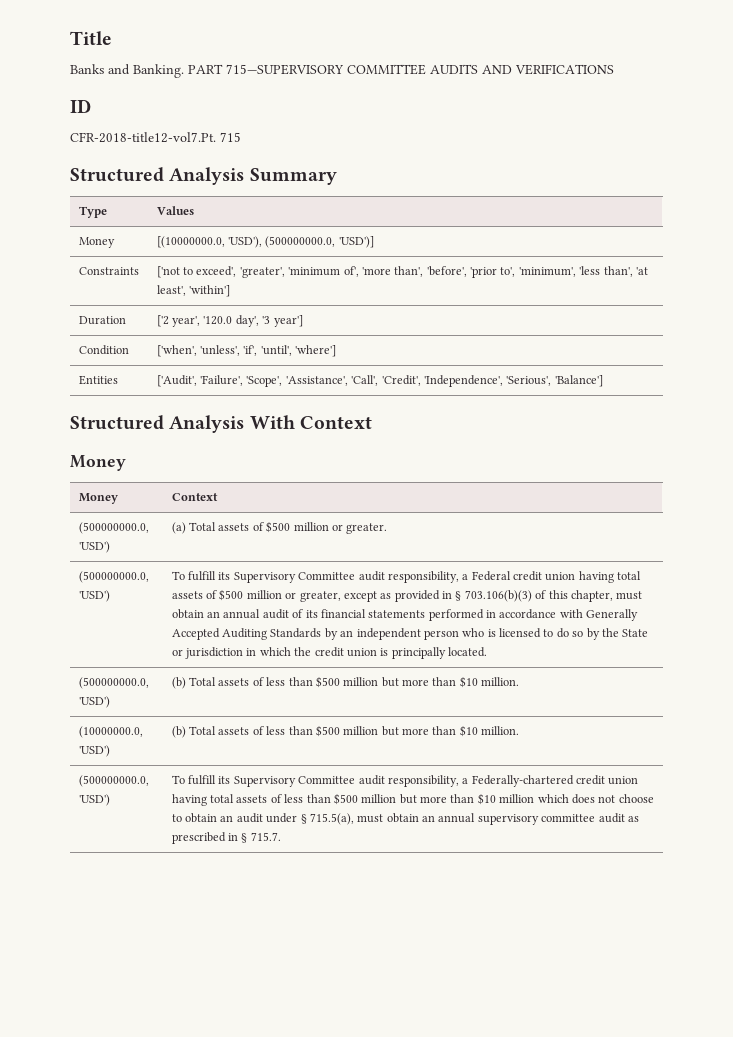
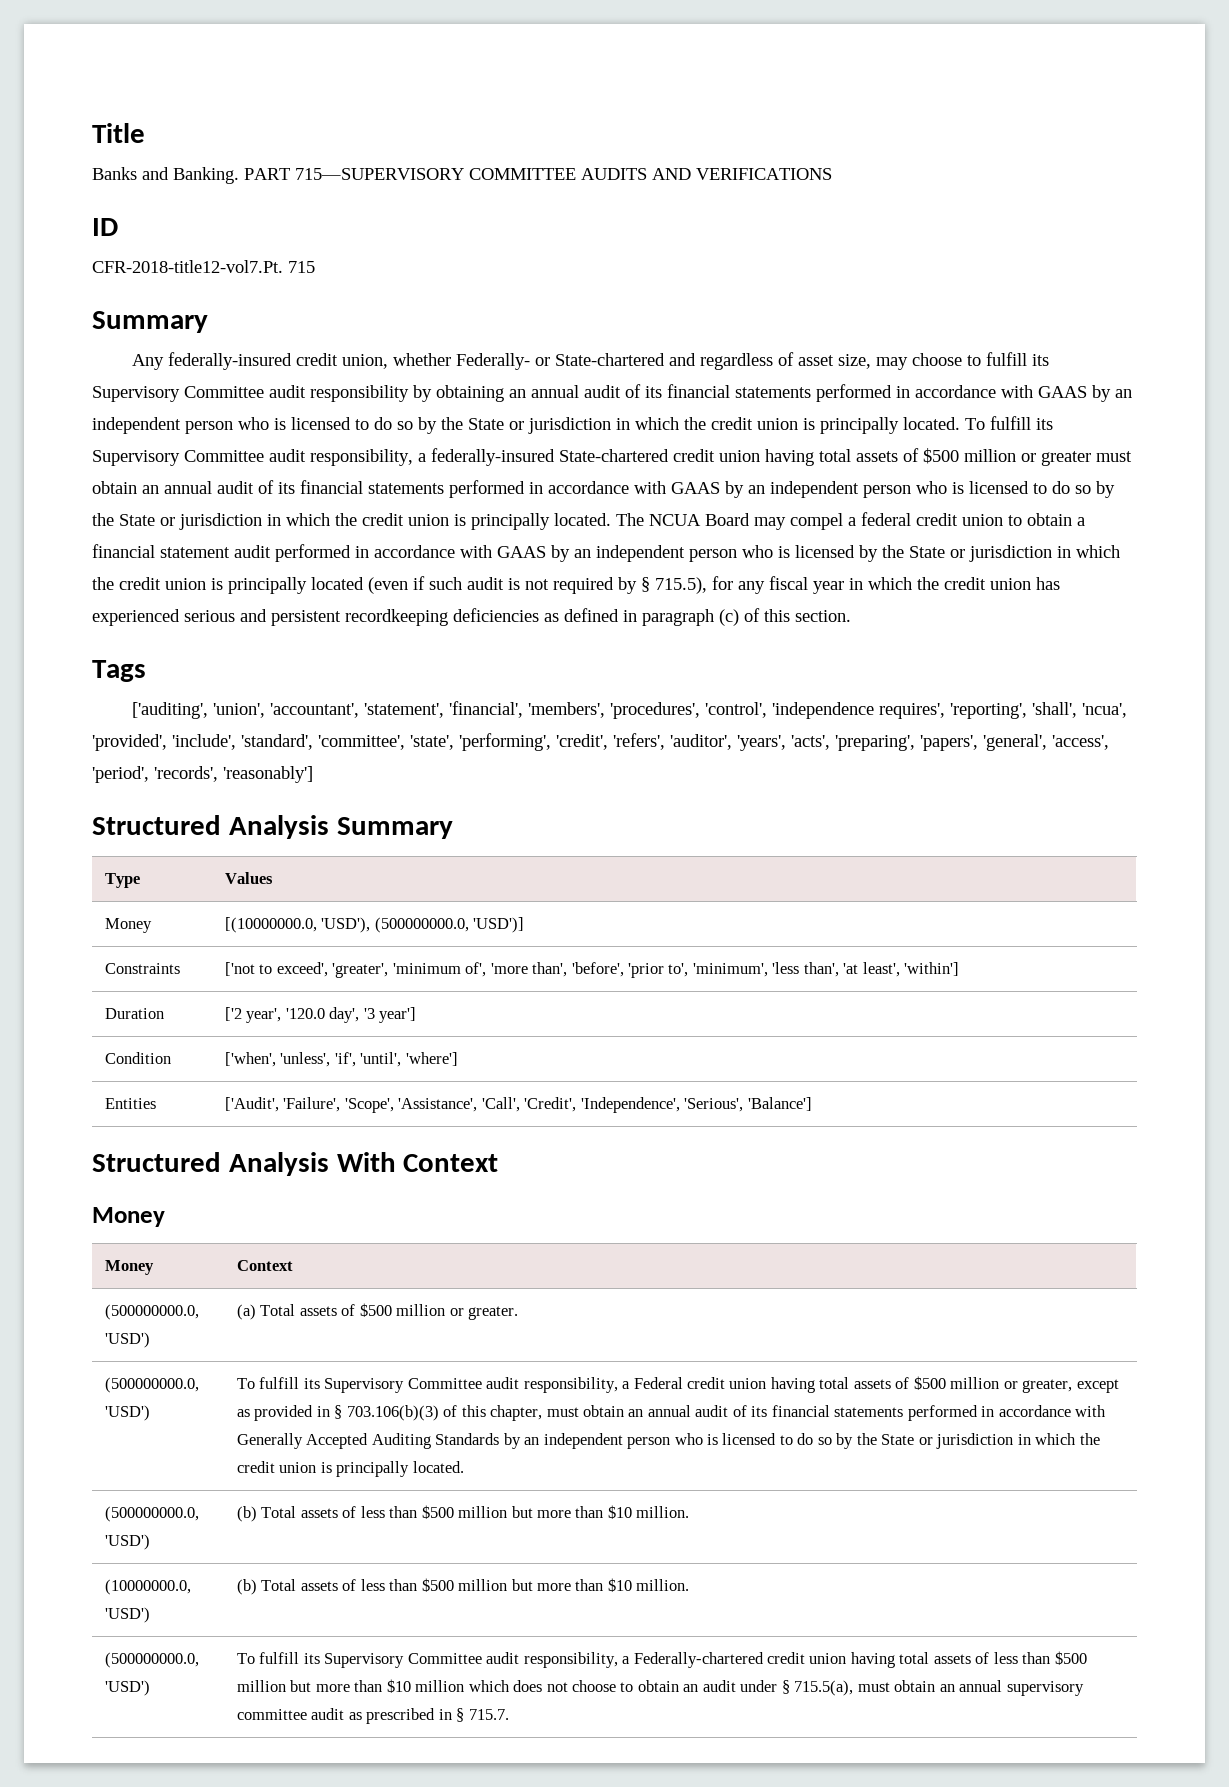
  CFR-2018-title12-vol7.Pt. 715
+ Summary
+ Any federally-insured credit union, whether Federally- or State-chartered and regardless of asset size, may choose to fulfill its Supervisory Committee audit responsibility by obtaining an annual audit of its financial statements performed in accordance with GAAS by an independent person who is licensed to do so by the State or jurisdiction in which the credit union is principally located. To fulfill its Supervisory Committee audit responsibility, a federally-insured State-chartered credit union having total assets of $500 million or greater must obtain an annual audit of its financial statements performed in accordance with GAAS by an independent person who is licensed to do so by the State or jurisdiction in which the credit union is principally located. The NCUA Board may compel a federal credit union to obtain a financial statement audit performed in accordance with GAAS by an independent person who is licensed by the State or jurisdiction in which the credit union is principally located (even if such audit is not required by § 715.5), for any fiscal year in which the credit union has experienced serious and persistent recordkeeping deficiencies as defined in paragraph (c) of this section.
+ Tags
+ ['auditing', 'union', 'accountant', 'statement', 'financial', 'members', 'procedures', 'control', 'independence requires', 'reporting', 'shall', 'ncua', 'provided', 'include', 'standard', 'committee', 'state', 'performing', 'credit', 'refers', 'auditor', 'years', 'acts', 'preparing', 'papers', 'general', 'access', 'period', 'records', 'reasonably']

